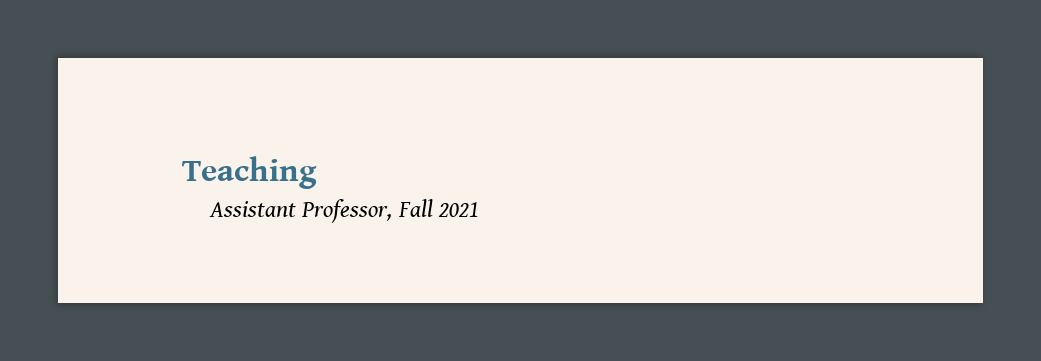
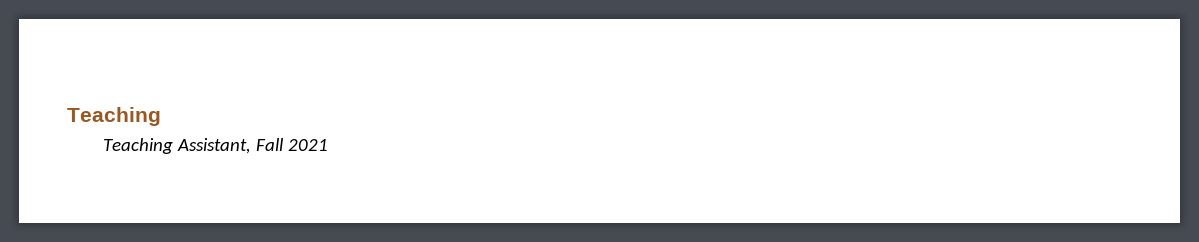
- Assistant Professor, Fall 2021
+ Teaching Assistant, Fall 2021

